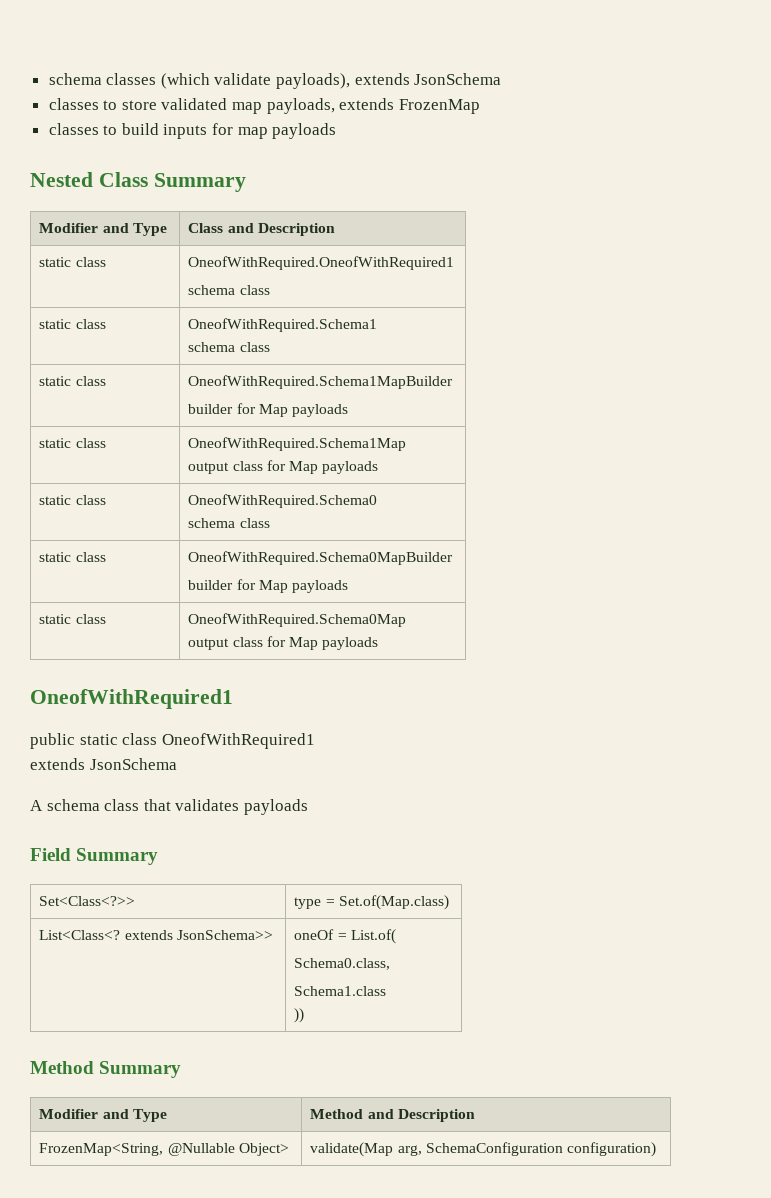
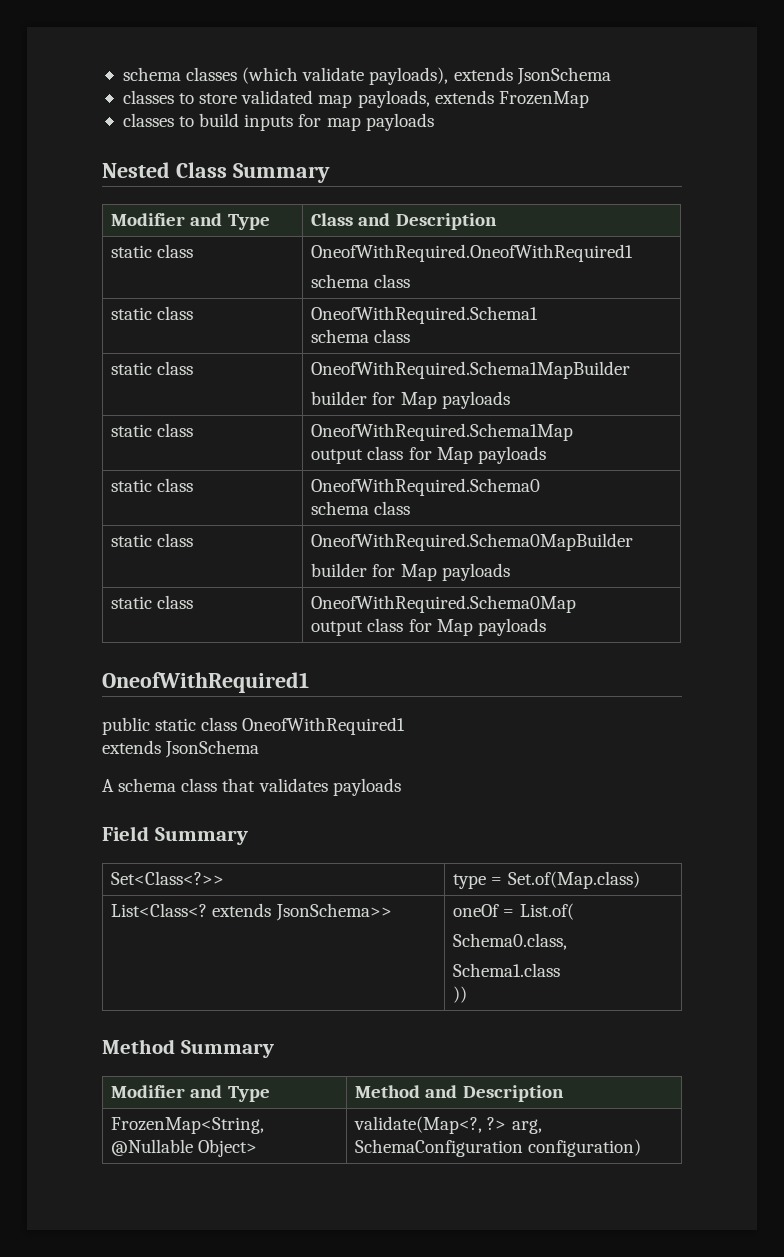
- FrozenMap<String, @Nullable Object> | validate(Map arg, SchemaConfiguration configuration)
+ FrozenMap<String, @Nullable Object> | validate(Map<?, ?> arg, SchemaConfiguration configuration)

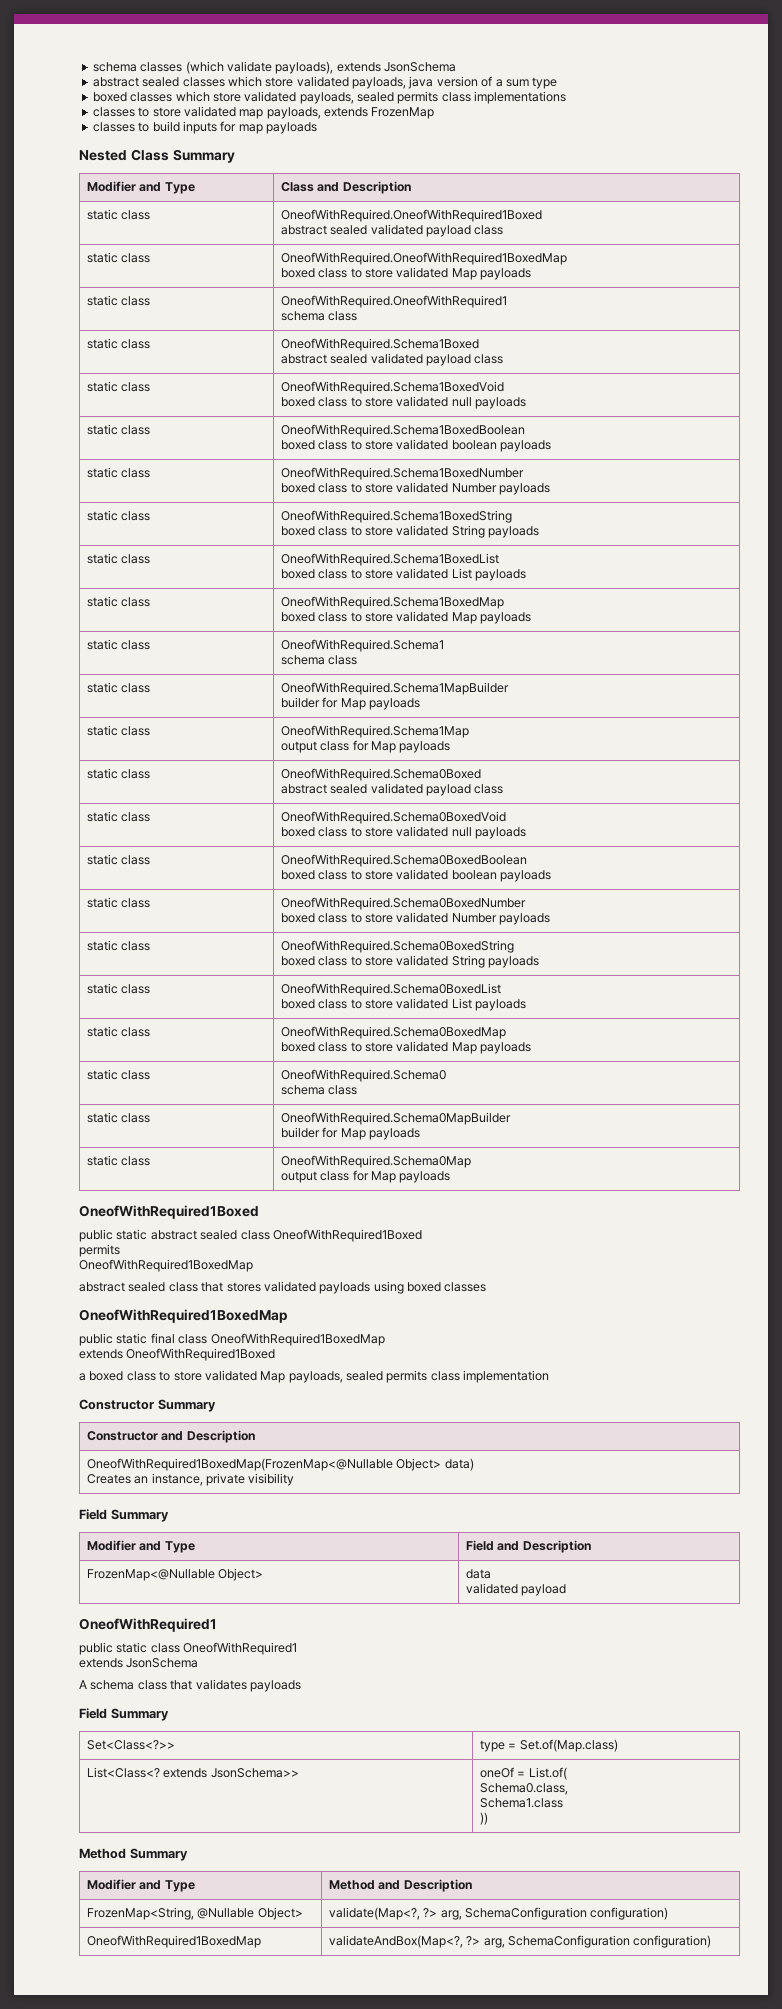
+ abstract sealed classes which store validated payloads, java version of a sum type
+ boxed classes which store validated payloads, sealed permits class implementations
+ static class | OneofWithRequired.OneofWithRequired1Boxed
+ abstract sealed validated payload class
+ static class | OneofWithRequired.OneofWithRequired1BoxedMap
+ boxed class to store validated Map payloads
+ static class | OneofWithRequired.Schema1Boxed
+ abstract sealed validated payload class
+ static class | OneofWithRequired.Schema1BoxedVoid
+ boxed class to store validated null payloads
+ static class | OneofWithRequired.Schema1BoxedBoolean
+ boxed class to store validated boolean payloads
+ static class | OneofWithRequired.Schema1BoxedNumber
+ boxed class to store validated Number payloads
+ static class | OneofWithRequired.Schema1BoxedString
+ boxed class to store validated String payloads
+ static class | OneofWithRequired.Schema1BoxedList
+ boxed class to store validated List payloads
+ static class | OneofWithRequired.Schema1BoxedMap
+ boxed class to store validated Map payloads
+ static class | OneofWithRequired.Schema0Boxed
+ abstract sealed validated payload class
+ static class | OneofWithRequired.Schema0BoxedVoid
+ boxed class to store validated null payloads
+ static class | OneofWithRequired.Schema0BoxedBoolean
+ boxed class to store validated boolean payloads
+ static class | OneofWithRequired.Schema0BoxedNumber
+ boxed class to store validated Number payloads
+ static class | OneofWithRequired.Schema0BoxedString
+ boxed class to store validated String payloads
+ static class | OneofWithRequired.Schema0BoxedList
+ boxed class to store validated List payloads
+ static class | OneofWithRequired.Schema0BoxedMap
+ boxed class to store validated Map payloads
  static class | OneofWithRequired.Schema0Map
  output class for Map payloads
+ OneofWithRequired1Boxed
+ public static abstract sealed class OneofWithRequired1Boxed
+ permits
+ OneofWithRequired1BoxedMap
+ abstract sealed class that stores validated payloads using boxed classes
+ OneofWithRequired1BoxedMap
+ public static final class OneofWithRequired1BoxedMap
+ extends OneofWithRequired1Boxed
+ a boxed class to store validated Map payloads, sealed permits class implementation
+ Constructor Summary
+ Constructor and Description
+ OneofWithRequired1BoxedMap(FrozenMap<@Nullable Object> data)
+ Creates an instance, private visibility
+ Field Summary
+ Modifier and Type | Field and Description
+ FrozenMap<@Nullable Object> | data
+ validated payload
+ OneofWithRequired1BoxedMap | validateAndBox(Map<?, ?> arg, SchemaConfiguration configuration)

